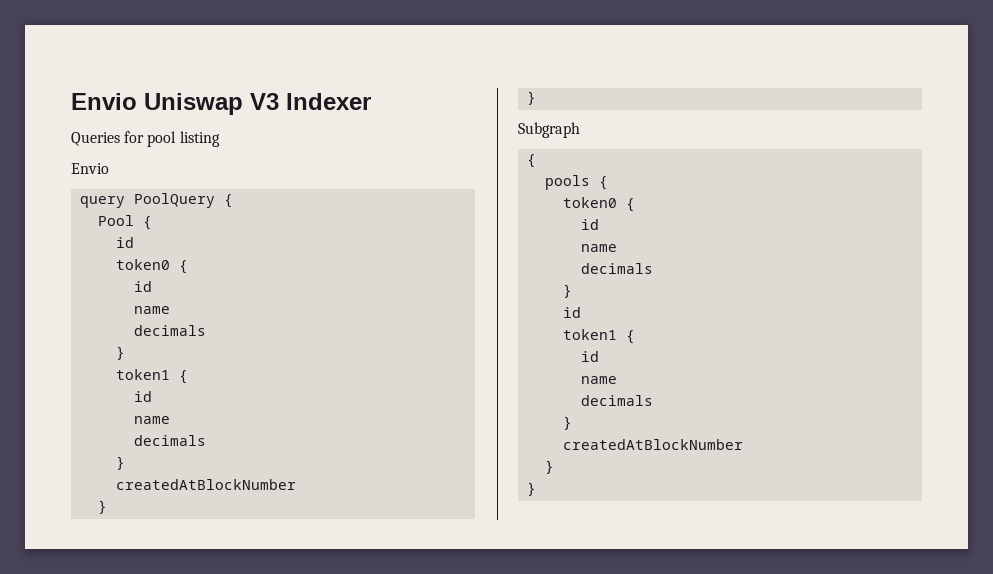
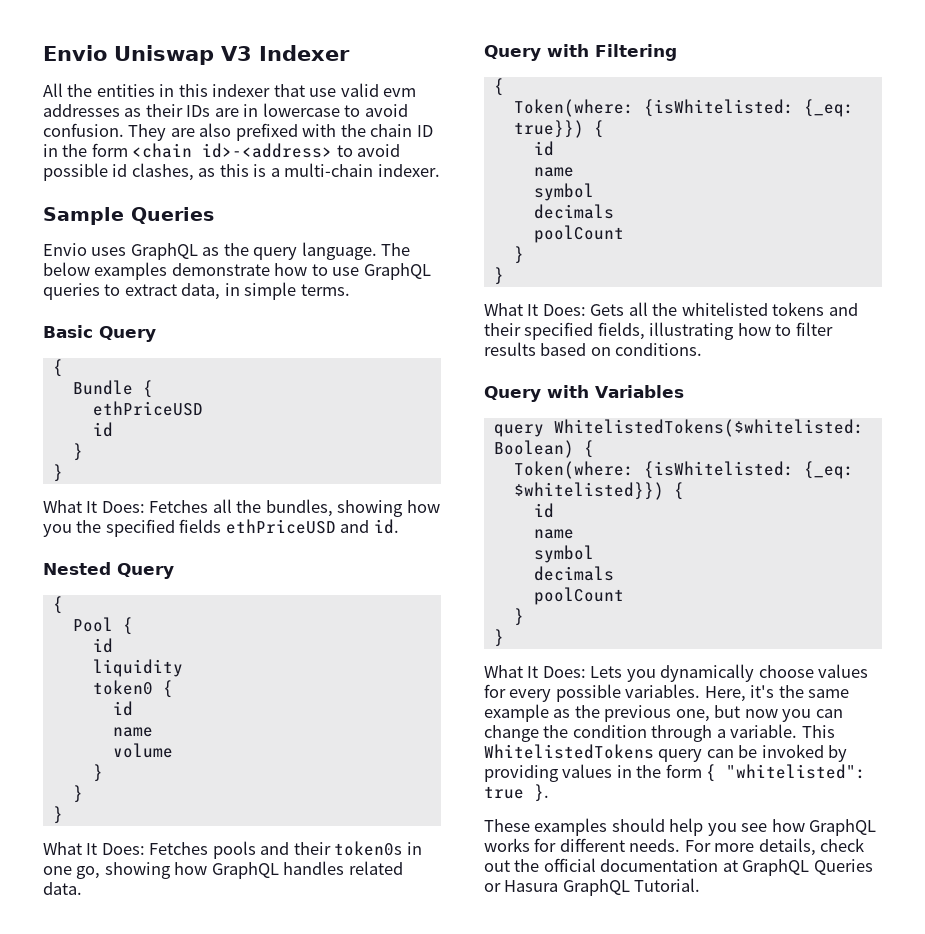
- Queries for pool listing
- Envio
- query PoolQuery {
+ All the entities in this indexer that use valid evm addresses as their IDs are in lowercase to avoid confusion. They are also prefixed with the chain ID in the form <chain id>-<address> to avoid possible id clashes, as this is a multi-chain indexer.
+ Sample Queries
+ Envio uses GraphQL as the query language. The below examples demonstrate how to use GraphQL queries to extract data, in simple terms.
+ Basic Query
+ {
+ Bundle {
+ ethPriceUSD
+ id
+ }
+ }
+ What It Does: Fetches all the bundles, showing how you the specified fields ethPriceUSD and id.
+ Nested Query
+ {
  Pool {
  id
+ liquidity
  token0 {
  id
  name
- decimals
+ volume
  }
- token1 {
+ }
+ }
+ What It Does: Fetches pools and their token0s in one go, showing how GraphQL handles related data.
+ Query with Filtering
+ {
+ Token(where: {isWhitelisted: {_eq: true}}) {
  id
  name
+ symbol
  decimals
- }
- createdAtBlockNumber
+ poolCount
  }
  }
- Subgraph
- {
- pools {
- token0 {
+ What It Does: Gets all the whitelisted tokens and their specified fields, illustrating how to filter results based on conditions.
+ Query with Variables
+ query WhitelistedTokens($whitelisted: Boolean) {
+ Token(where: {isWhitelisted: {_eq: $whitelisted}}) {
  id
  name
+ symbol
  decimals
- }
- id
- token1 {
- id
- name
- decimals
- }
- createdAtBlockNumber
+ poolCount
  }
  }
+ What It Does: Lets you dynamically choose values for every possible variables. Here, it's the same example as the previous one, but now you can change the condition through a variable. This WhitelistedTokens query can be invoked by providing values in the form { "whitelisted": true }.
+ These examples should help you see how GraphQL works for different needs. For more details, check out the official documentation at GraphQL Queries or Hasura GraphQL Tutorial.

